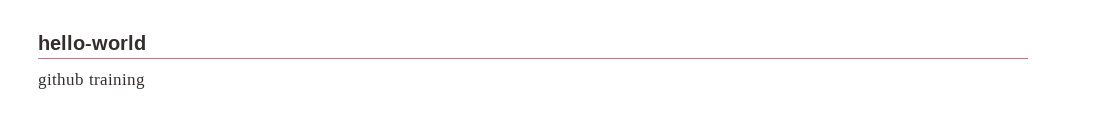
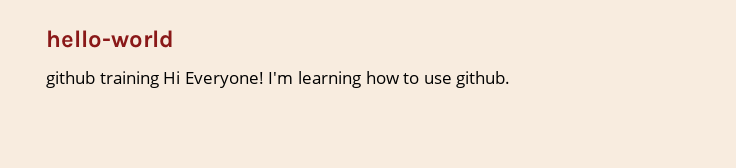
- github training
+ github training Hi Everyone! I'm learning how to use github.

